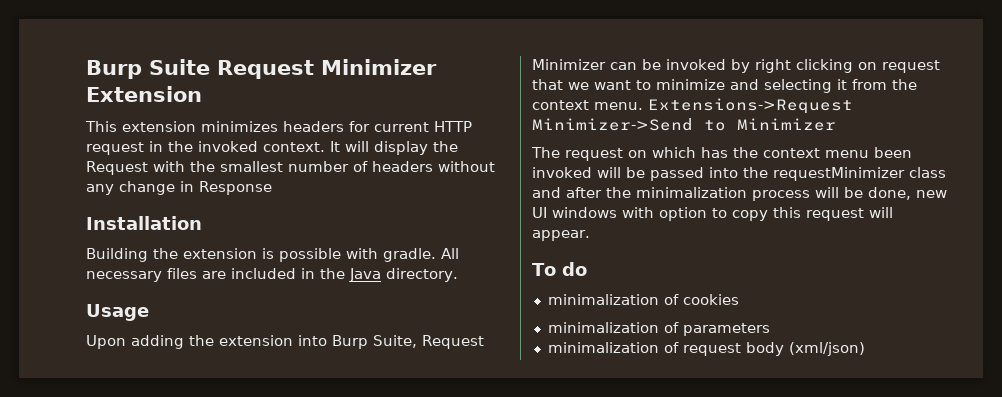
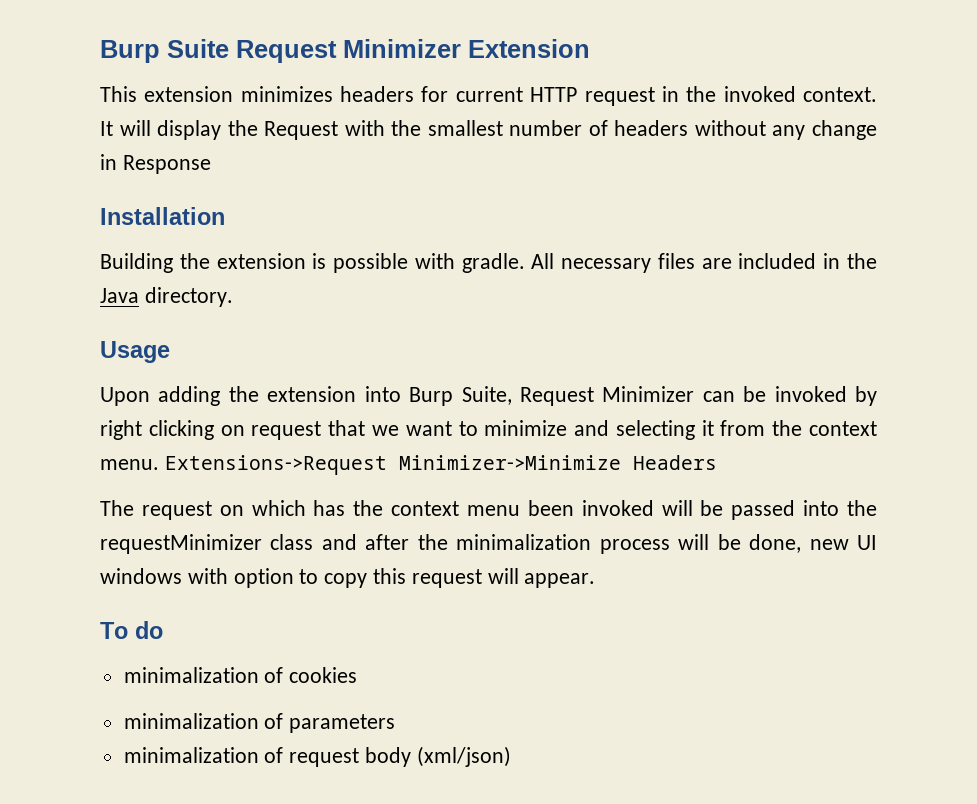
- Extensions->Request Minimizer->Send to Minimizer
+ Extensions->Request Minimizer->Minimize Headers

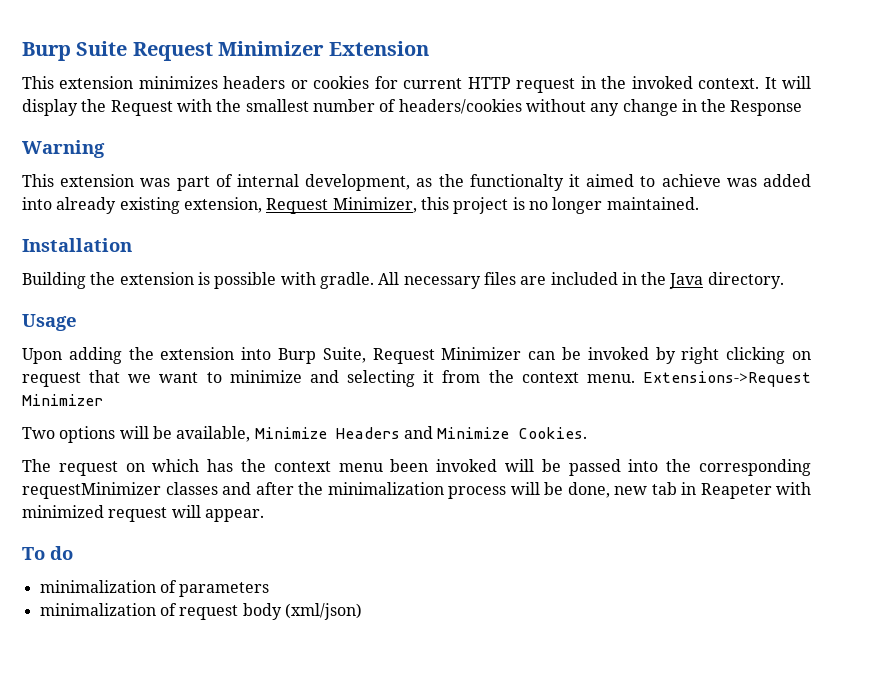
- This extension minimizes headers for current HTTP request in the invoked context.
+ This extension minimizes headers or cookies for current HTTP request in the invoked context.
- It will display the Request with the smallest number of headers without any change in Response
+ It will display the Request with the smallest number of headers/cookies without any change in the Response
+ Warning
+ This extension was part of internal development, as the functionalty it aimed to achieve was added into already existing extension, Request Minimizer, this project is no longer maintained.
- Extensions->Request Minimizer->Minimize Headers
+ Extensions->Request Minimizer
+ Two options will be available, Minimize Headers and Minimize Cookies.
- The request on which has the context menu been invoked will be passed into the requestMinimizer class and after the minimalization process will be done, new UI windows with option to copy this request will appear.
+ The request on which has the context menu been invoked will be passed into the corresponding requestMinimizer classes and after the minimalization process will be done, new tab in Reapeter with minimized request will appear.
- minimalization of cookies

